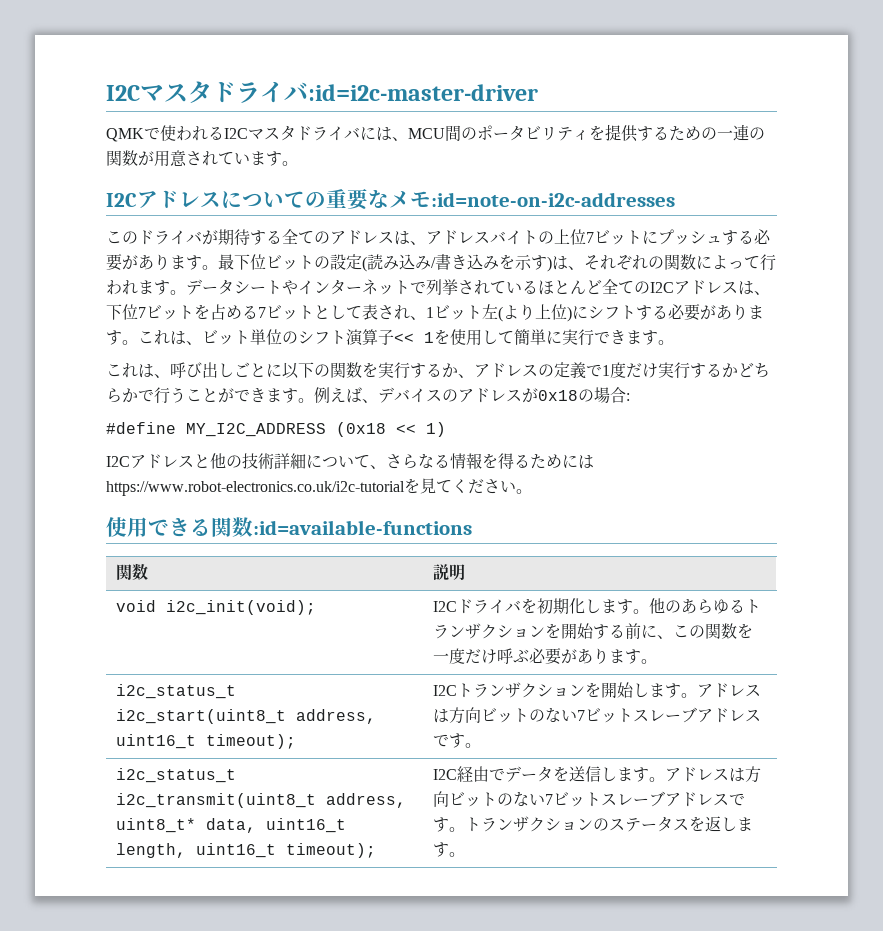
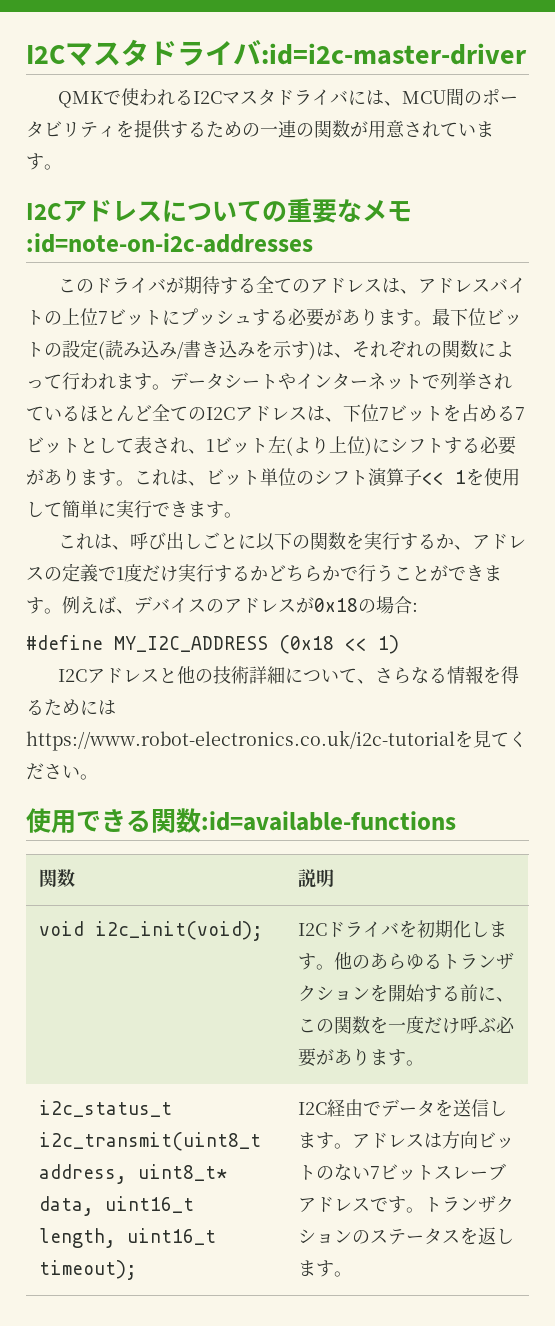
- i2c_status_t i2c_start(uint8_t address, uint16_t timeout); | I2Cトランザクションを開始します。アドレスは方向ビットのない7ビットスレーブアドレスです。

